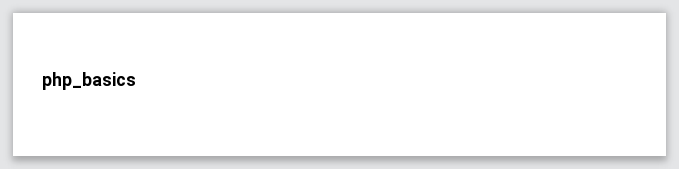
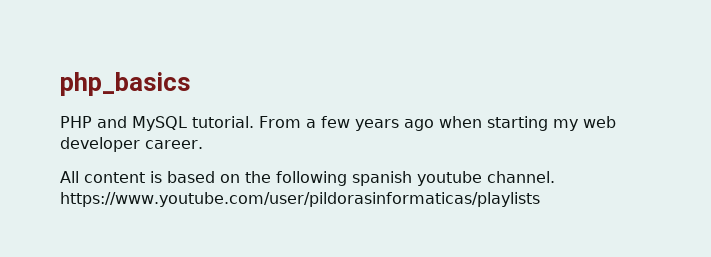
+ PHP and MySQL tutorial. From a few years ago when starting my web developer career.
+ All content is based on the following spanish youtube channel. https://www.youtube.com/user/pildorasinformaticas/playlists

